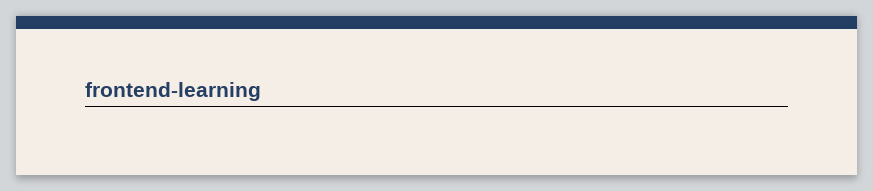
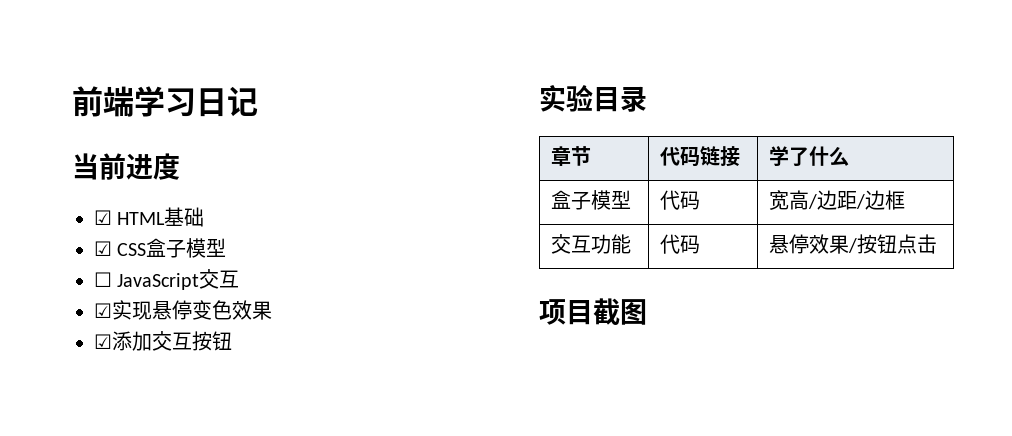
- frontend-learning
+ 前端学习日记
+ 当前进度
+ ☑ HTML基础
+ ☑ CSS盒子模型
+ ☐ JavaScript交互
+ ☑实现悬停变色效果
+ ☑添加交互按钮
+ 实验目录
+ 章节 | 代码链接 | 学了什么
+ 盒子模型 | 代码 | 宽高/边距/边框
+ 交互功能 | 代码 | 悬停效果/按钮点击
+ 项目截图

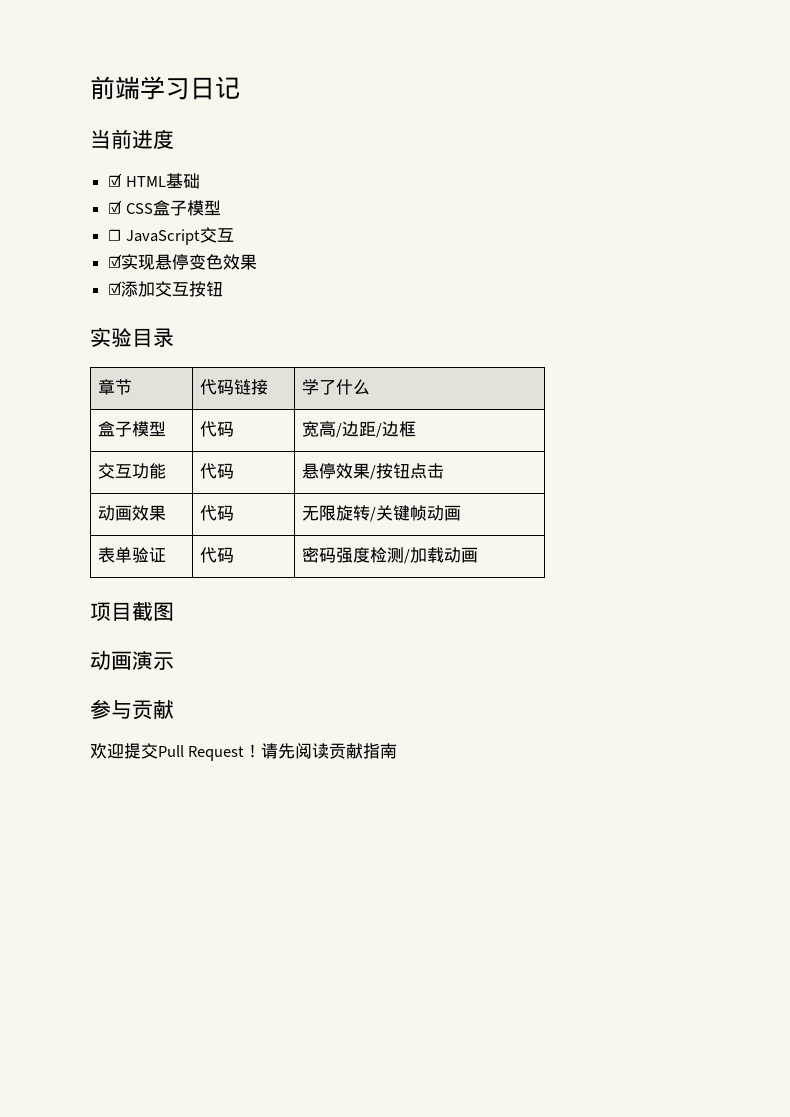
+ 动画效果 | 代码 | 无限旋转/关键帧动画
+ 表单验证 | 代码 | 密码强度检测/加载动画
  项目截图
+ 动画演示
+ 参与贡献
+ 欢迎提交Pull Request！请先阅读贡献指南

